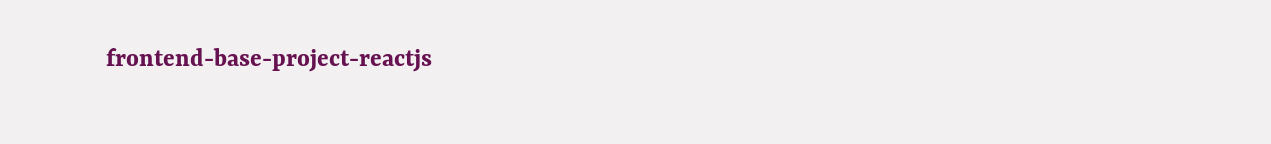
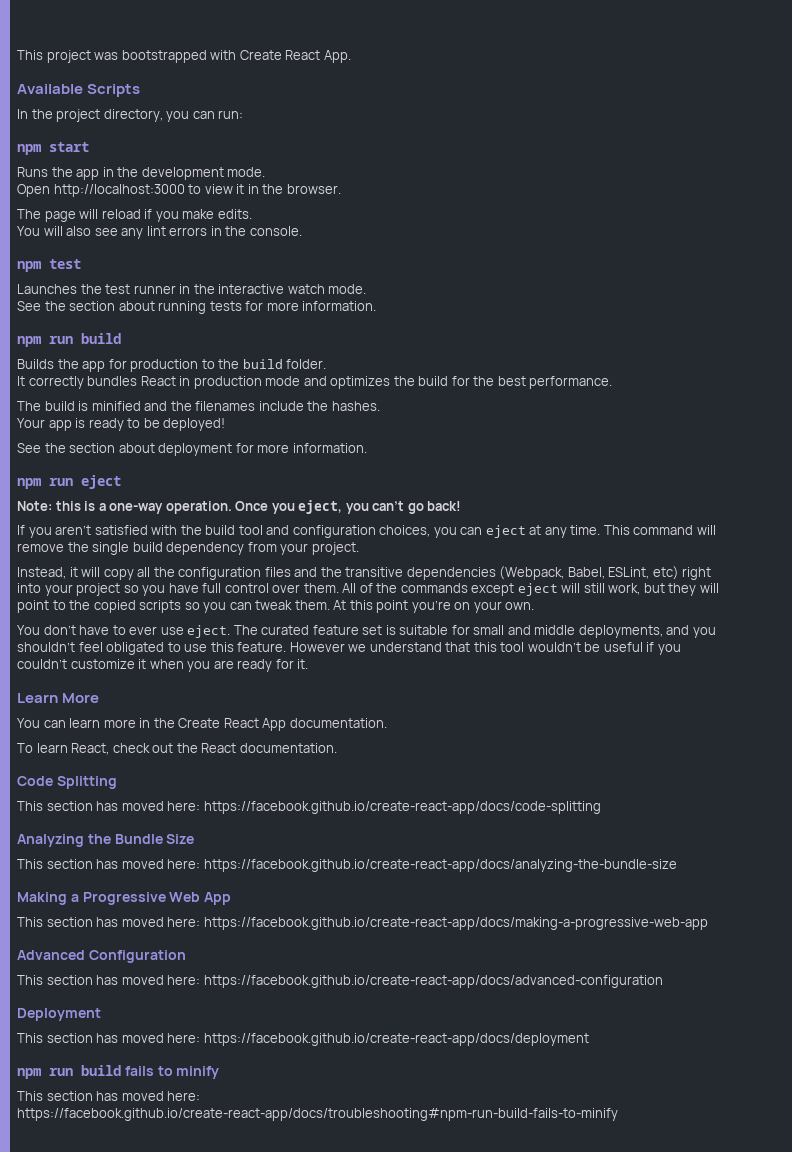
- frontend-base-project-reactjs
+ This project was bootstrapped with Create React App.
+ Available Scripts
+ In the project directory, you can run:
+ npm start
+ Runs the app in the development mode.
+ Open http://localhost:3000 to view it in the browser.
+ The page will reload if you make edits.
+ You will also see any lint errors in the console.
+ npm test
+ Launches the test runner in the interactive watch mode.
+ See the section about running tests for more information.
+ npm run build
+ Builds the app for production to the build folder.
+ It correctly bundles React in production mode and optimizes the build for the best performance.
+ The build is minified and the filenames include the hashes.
+ Your app is ready to be deployed!
+ See the section about deployment for more information.
+ npm run eject
+ Note: this is a one-way operation. Once you eject, you can’t go back!
+ If you aren’t satisfied with the build tool and configuration choices, you can eject at any time. This command will remove the single build dependency from your project.
+ Instead, it will copy all the configuration files and the transitive dependencies (Webpack, Babel, ESLint, etc) right into your project so you have full control over them. All of the commands except eject will still work, but they will point to the copied scripts so you can tweak them. At this point you’re on your own.
+ You don’t have to ever use eject. The curated feature set is suitable for small and middle deployments, and you shouldn’t feel obligated to use this feature. However we understand that this tool wouldn’t be useful if you couldn’t customize it when you are ready for it.
+ Learn More
+ You can learn more in the Create React App documentation.
+ To learn React, check out the React documentation.
+ Code Splitting
+ This section has moved here: https://facebook.github.io/create-react-app/docs/code-splitting
+ Analyzing the Bundle Size
+ This section has moved here: https://facebook.github.io/create-react-app/docs/analyzing-the-bundle-size
+ Making a Progressive Web App
+ This section has moved here: https://facebook.github.io/create-react-app/docs/making-a-progressive-web-app
+ Advanced Configuration
+ This section has moved here: https://facebook.github.io/create-react-app/docs/advanced-configuration
+ Deployment
+ This section has moved here: https://facebook.github.io/create-react-app/docs/deployment
+ npm run build fails to minify
+ This section has moved here: https://facebook.github.io/create-react-app/docs/troubleshooting#npm-run-build-fails-to-minify

